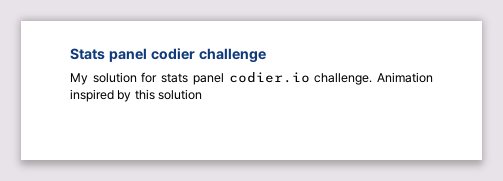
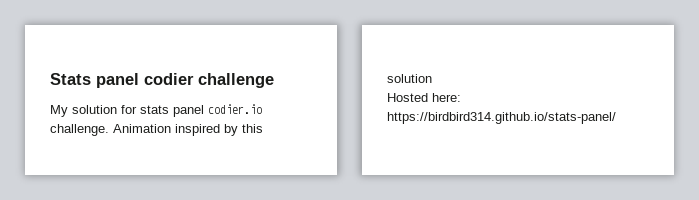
+ Hosted here: https://birdbird314.github.io/stats-panel/

